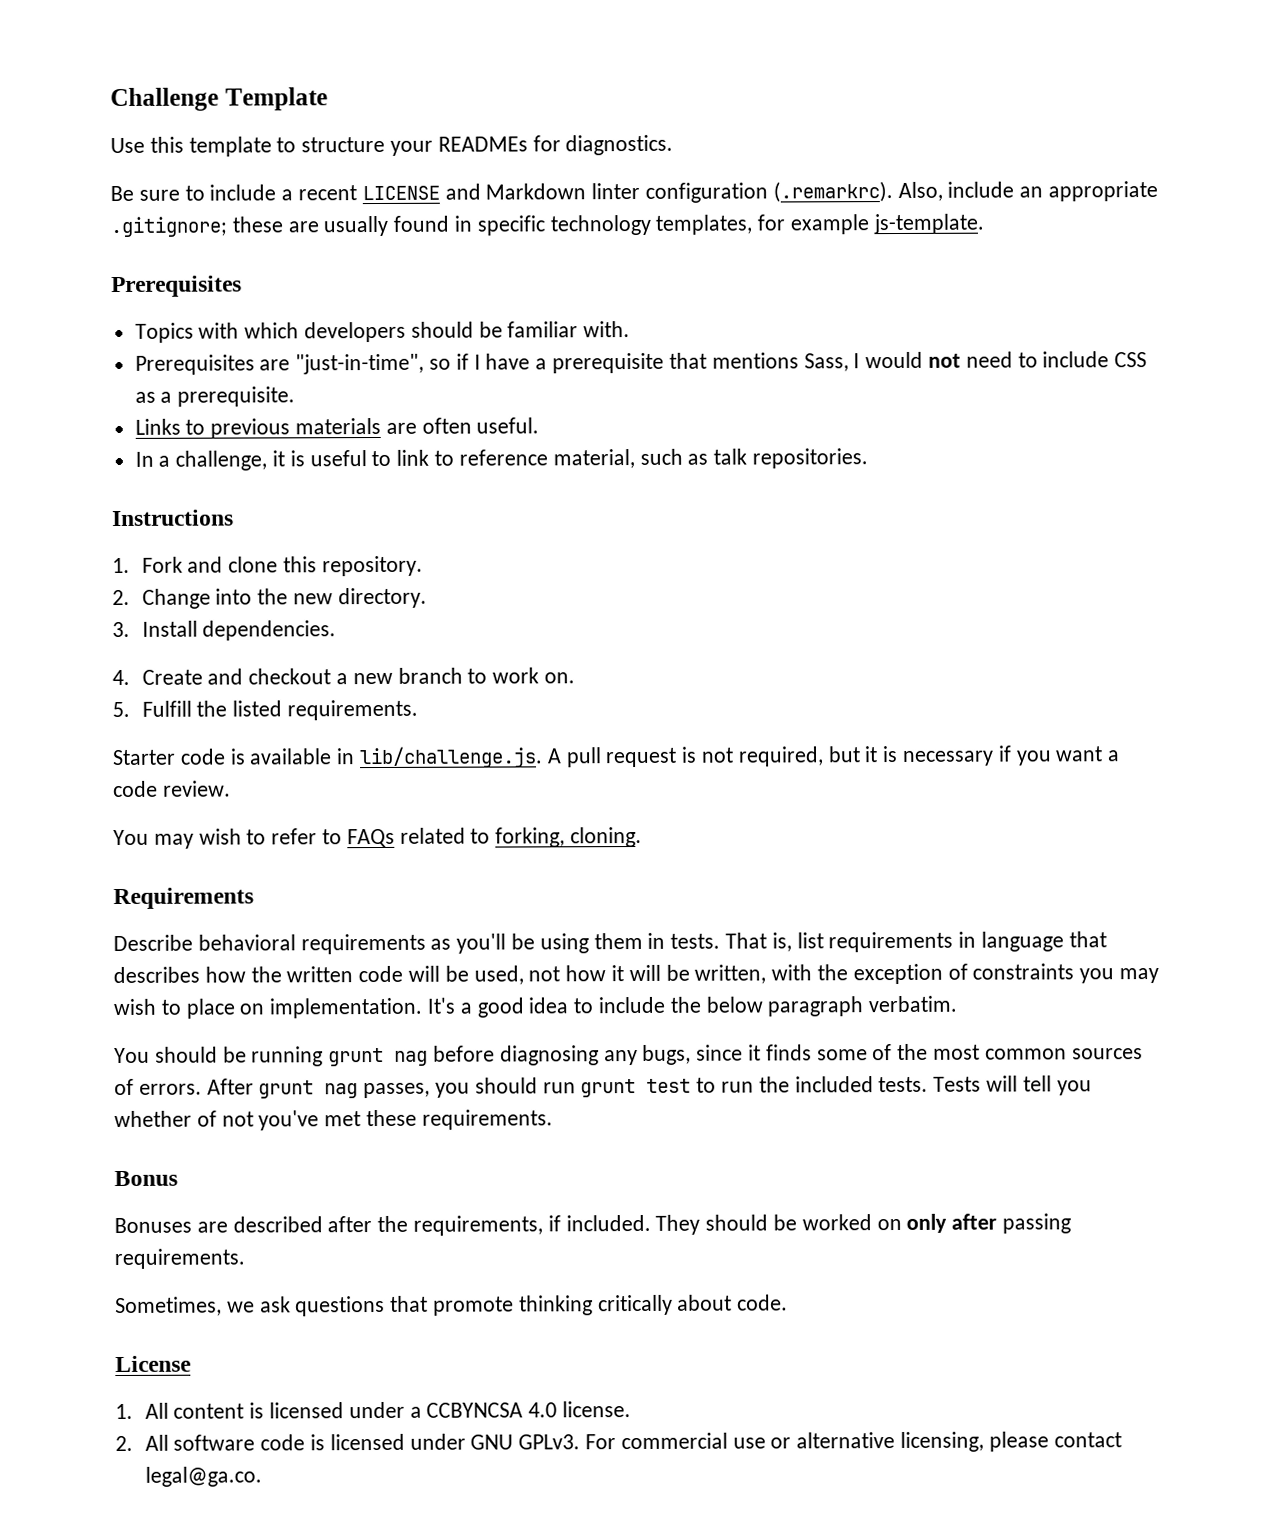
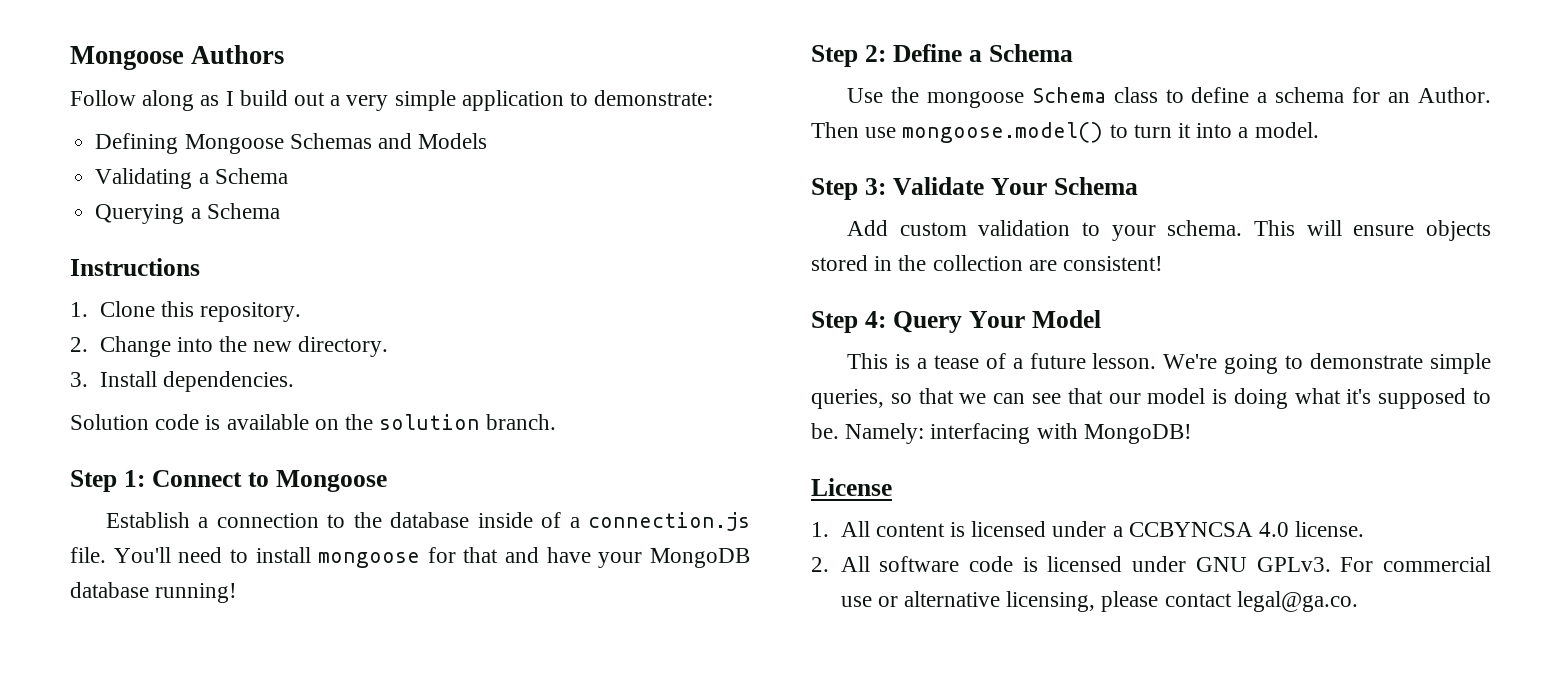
- Challenge Template
- Use this template to structure your READMEs for diagnostics.
- Be sure to include a recent LICENSE and Markdown linter configuration (.remarkrc). Also, include an appropriate .gitignore; these are usually found in specific technology templates, for example js-template.
- Prerequisites
- Topics with which developers should be familiar with.
- Prerequisites are "just-in-time", so if I have a prerequisite that mentions Sass, I would not need to include CSS as a prerequisite.
- Links to previous materials are often useful.
- In a challenge, it is useful to link to reference material, such as talk repositories.
+ Mongoose Authors
+ Follow along as I build out a very simple application to demonstrate:
+ Defining Mongoose Schemas and Models
+ Validating a Schema
+ Querying a Schema
- 1. Fork and clone this repository.
+ 1. Clone this repository.
- 4. Create and checkout a new branch to work on.
- 5. Fulfill the listed requirements.
- Starter code is available in lib/challenge.js. A pull request is not required, but it is necessary if you want a code review.
- You may wish to refer to FAQs related to forking, cloning.
- Requirements
- Describe behavioral requirements as you'll be using them in tests. That is, list requirements in language that describes how the written code will be used, not how it will be written, with the exception of constraints you may wish to place on implementation. It's a good idea to include the below paragraph verbatim.
- You should be running grunt nag before diagnosing any bugs, since it finds some of the most common sources of errors. After grunt nag passes, you should run grunt test to run the included tests. Tests will tell you whether of not you've met these requirements.
- Bonus
- Bonuses are described after the requirements, if included. They should be worked on only after passing requirements.
- Sometimes, we ask questions that promote thinking critically about code.
+ Solution code is available on the solution branch.
+ Step 1: Connect to Mongoose
+ Establish a connection to the database inside of a connection.js file. You'll need to install mongoose for that and have your MongoDB database running!
+ Step 2: Define a Schema
+ Use the mongoose Schema class to define a schema for an Author. Then use mongoose.model() to turn it into a model.
+ Step 3: Validate Your Schema
+ Add custom validation to your schema. This will ensure objects stored in the collection are consistent!
+ Step 4: Query Your Model
+ This is a tease of a future lesson. We're going to demonstrate simple queries, so that we can see that our model is doing what it's supposed to be. Namely: interfacing with MongoDB!

